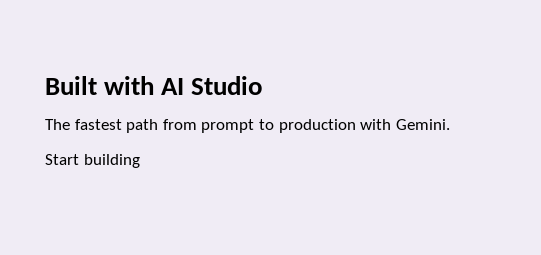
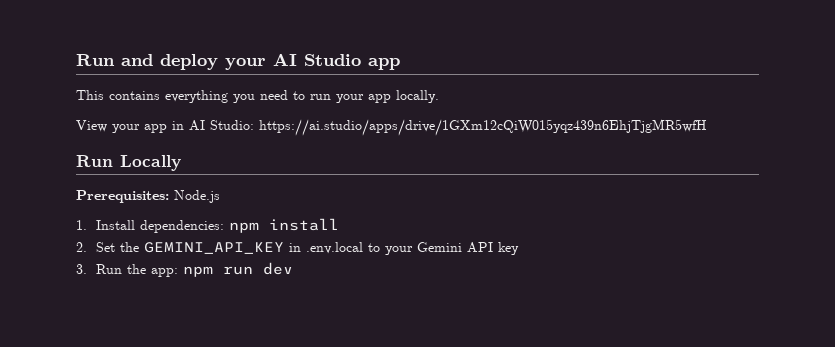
- Built with AI Studio
- The fastest path from prompt to production with Gemini.
- Start building
+ Run and deploy your AI Studio app
+ This contains everything you need to run your app locally.
+ View your app in AI Studio: https://ai.studio/apps/drive/1GXm12cQiW015yqz439n6EhjTjgMR5wfH
+ Run Locally
+ Prerequisites: Node.js
+ 1. Install dependencies: npm install
+ 2. Set the GEMINI_API_KEY in .env.local to your Gemini API key
+ 3. Run the app: npm run dev

